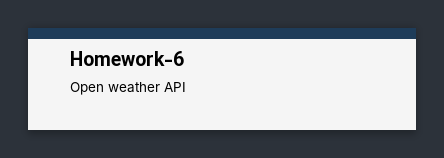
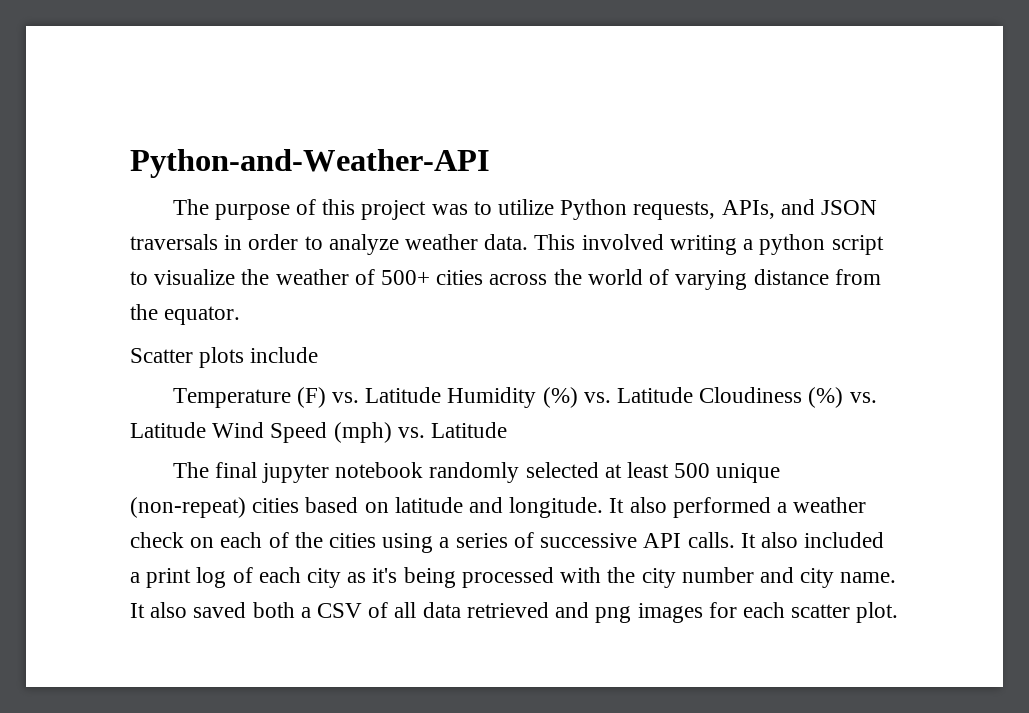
- Homework-6
- Open weather API
+ Python-and-Weather-API
+ The purpose of this project was to utilize Python requests, APIs, and JSON traversals in order to analyze weather data. This involved writing a python script to visualize the weather of 500+ cities across the world of varying distance from the equator.
+ Scatter plots include
+ Temperature (F) vs. Latitude Humidity (%) vs. Latitude Cloudiness (%) vs. Latitude Wind Speed (mph) vs. Latitude
+ The final jupyter notebook randomly selected at least 500 unique (non-repeat) cities based on latitude and longitude. It also performed a weather check on each of the cities using a series of successive API calls. It also included a print log of each city as it's being processed with the city number and city name. It also saved both a CSV of all data retrieved and png images for each scatter plot.

